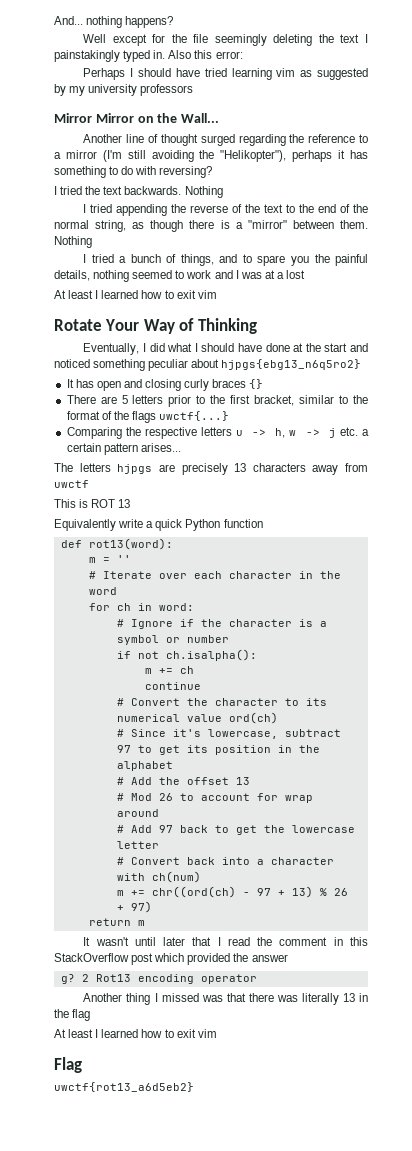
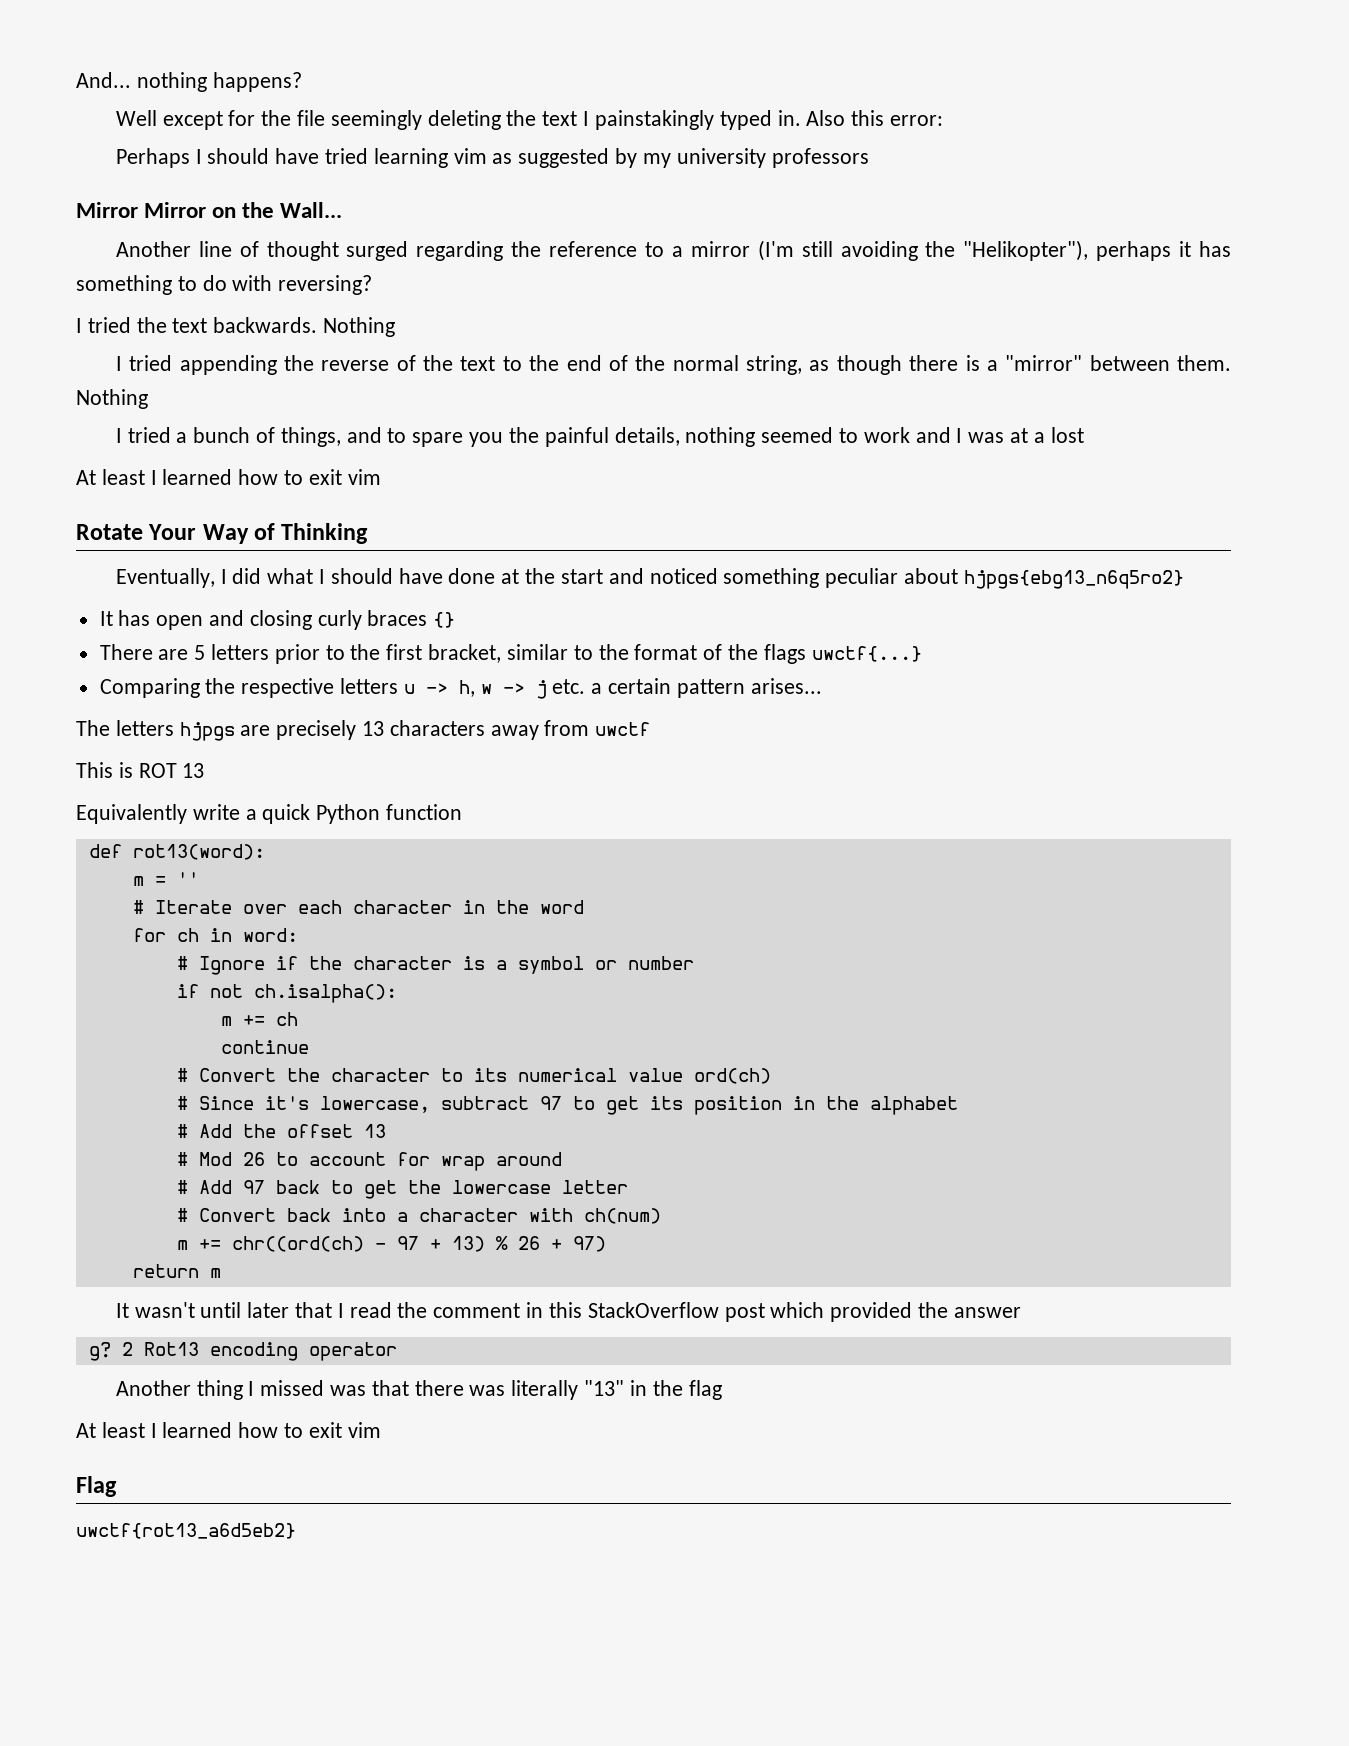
- Another thing I missed was that there was literally 13 in the flag
+ Another thing I missed was that there was literally "13" in the flag

